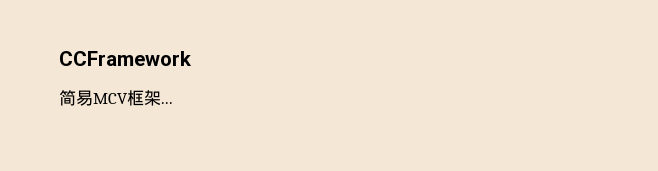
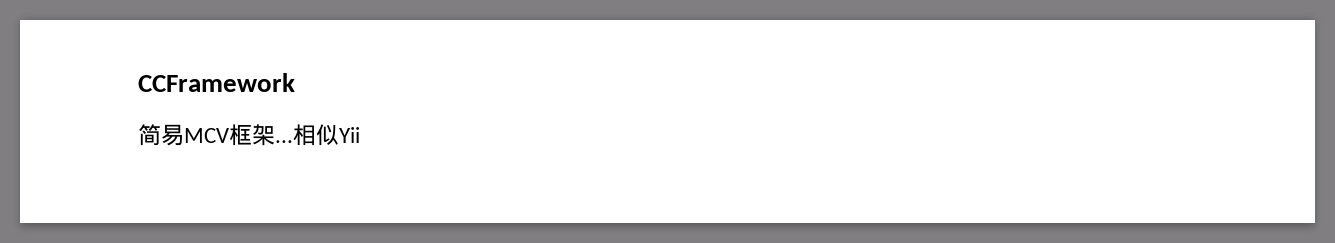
+ 相似Yii

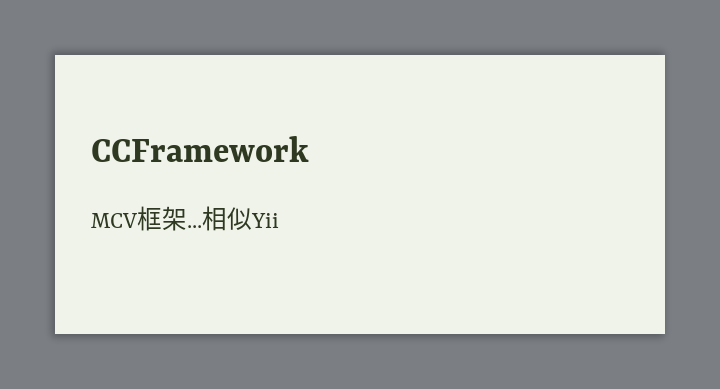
- 简易MCV框架...
+ MCV框架...

